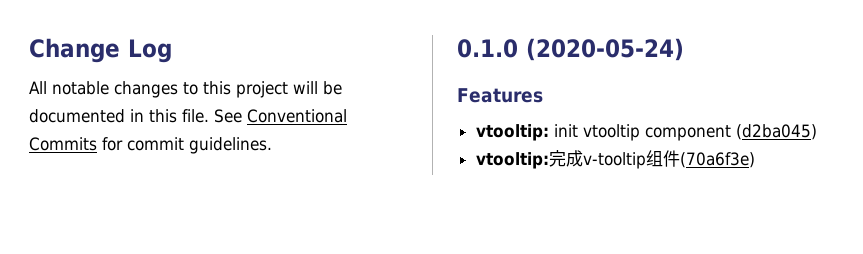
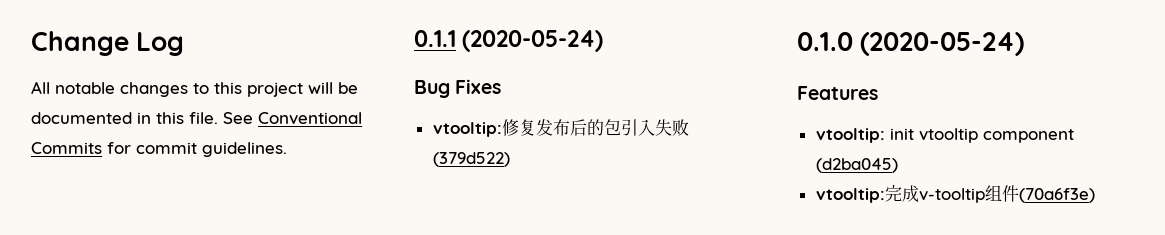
+ 0.1.1 (2020-05-24)
+ Bug Fixes
+ vtooltip:修复发布后的包引入失败(379d522)

